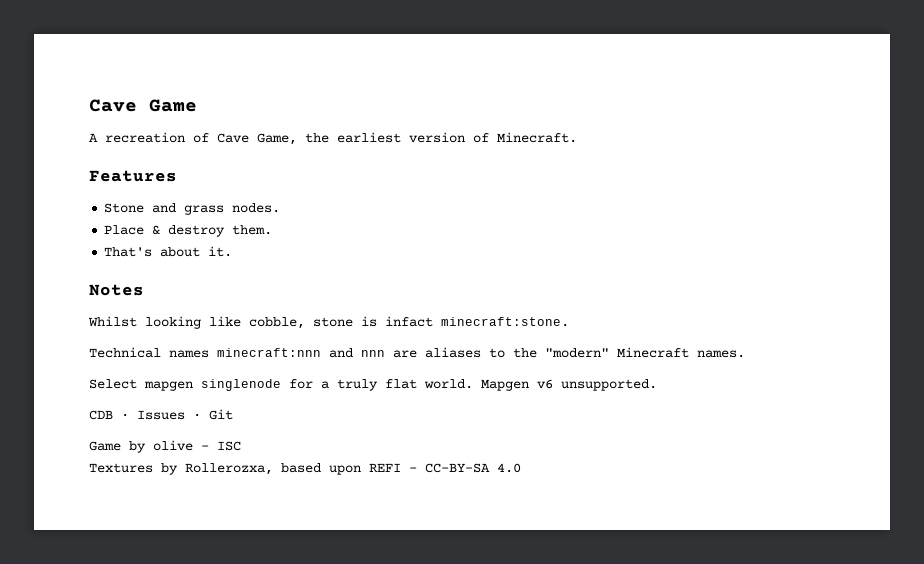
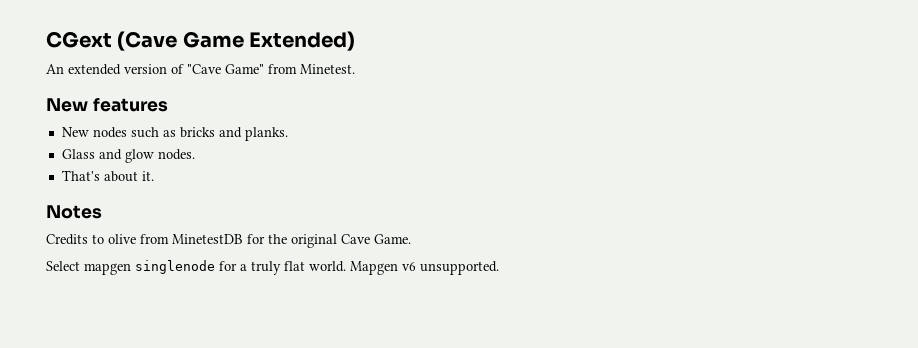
- Cave Game
- A recreation of Cave Game, the earliest version of Minecraft.
- Features
- Stone and grass nodes.
- Place & destroy them.
+ CGext (Cave Game Extended)
+ An extended version of "Cave Game" from Minetest.
+ New features
+ New nodes such as bricks and planks.
+ Glass and glow nodes.
  That's about it.
  Notes
- Whilst looking like cobble, stone is infact minecraft:stone.
- Technical names minecraft:nnn and nnn are aliases to the "modern" Minecraft names.
+ Credits to olive from MinetestDB for the original Cave Game.
- CDB · Issues · Git
- Game by olive - ISC
- Textures by Rollerozxa, based upon REFI - CC-BY-SA 4.0

